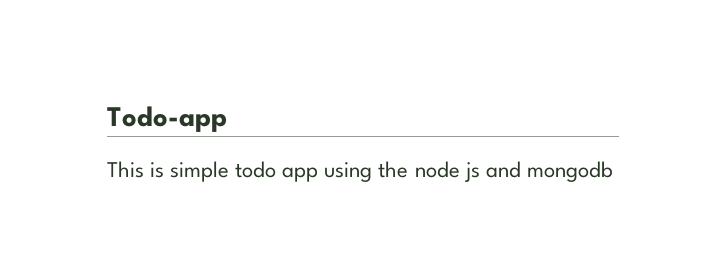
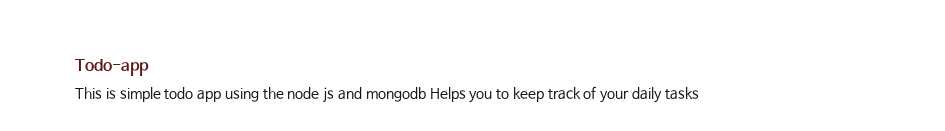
- This is simple todo app using the node js and mongodb
+ This is simple todo app using the node js and mongodb Helps you to keep track of your daily tasks

